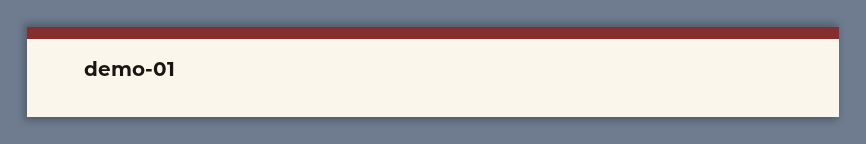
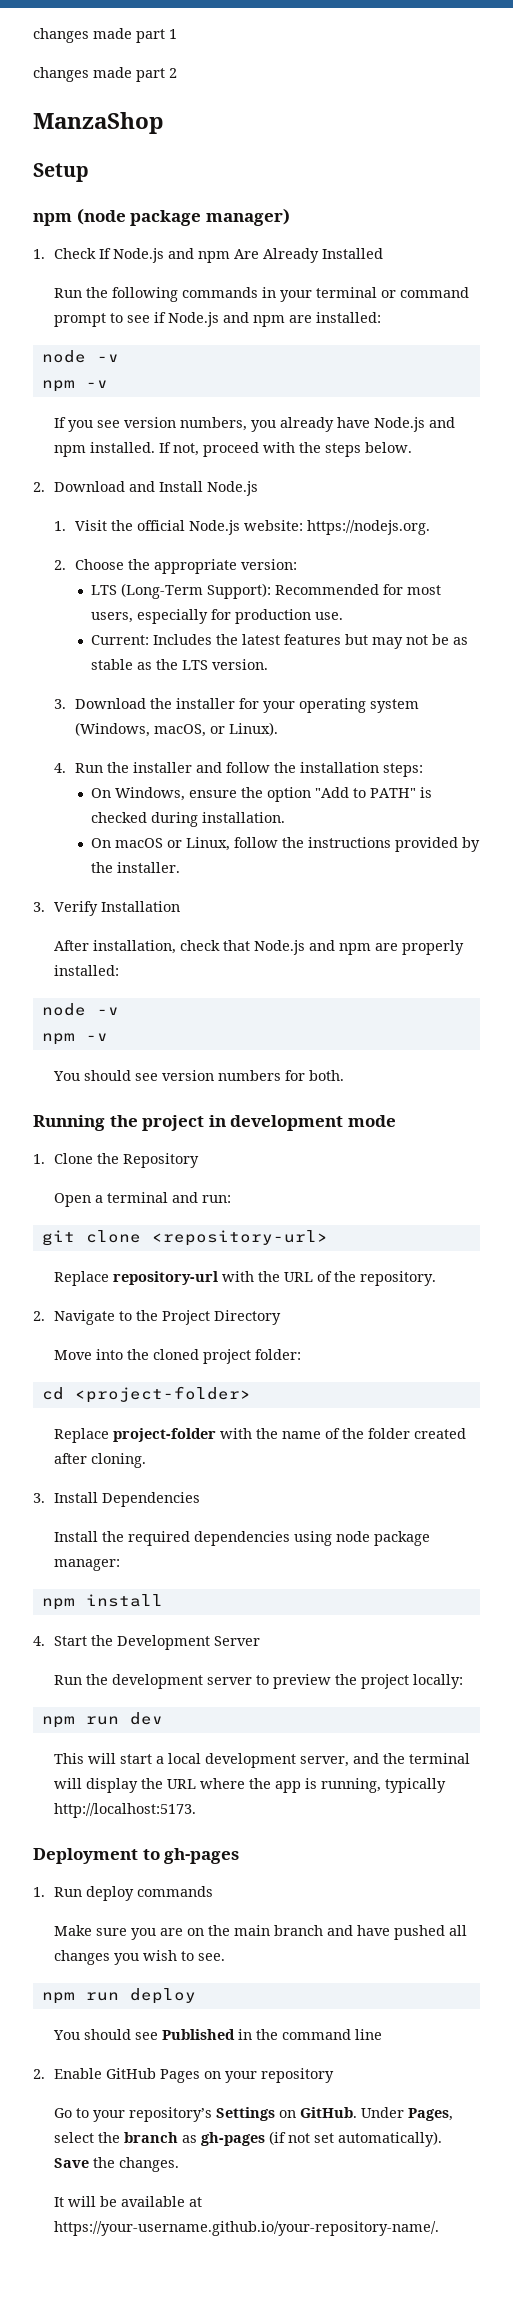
- demo-01
+ changes made part 1
+ changes made part 2
+ ManzaShop
+ Setup
+ npm (node package manager)
+ 1. Check If Node.js and npm Are Already Installed
+ Run the following commands in your terminal or command prompt to see if Node.js and npm are installed:
+ node -v
+ npm -v
+ If you see version numbers, you already have Node.js and npm installed. If not, proceed with the steps below.
+ 2. Download and Install Node.js
+ 1. Visit the official Node.js website: https://nodejs.org.
+ 2. Choose the appropriate version:
+ LTS (Long-Term Support): Recommended for most users, especially for production use.
+ Current: Includes the latest features but may not be as stable as the LTS version.
+ 3. Download the installer for your operating system (Windows, macOS, or Linux).
+ 4. Run the installer and follow the installation steps:
+ On Windows, ensure the option "Add to PATH" is checked during installation.
+ On macOS or Linux, follow the instructions provided by the installer.
+ 3. Verify Installation
+ After installation, check that Node.js and npm are properly installed:
+ node -v
+ npm -v
+ You should see version numbers for both.
+ Running the project in development mode
+ 1. Clone the Repository
+ Open a terminal and run:
+ git clone <repository-url>
+ Replace repository-url with the URL of the repository.
+ 2. Navigate to the Project Directory
+ Move into the cloned project folder:
+ cd <project-folder>
+ Replace project-folder with the name of the folder created after cloning.
+ 3. Install Dependencies
+ Install the required dependencies using node package manager:
+ npm install
+ 4. Start the Development Server
+ Run the development server to preview the project locally:
+ npm run dev
+ This will start a local development server, and the terminal will display the URL where the app is running, typically http://localhost:5173.
+ Deployment to gh-pages
+ 1. Run deploy commands
+ Make sure you are on the main branch and have pushed all changes you wish to see.
+ npm run deploy
+ You should see Published in the command line
+ 2. Enable GitHub Pages on your repository
+ Go to your repository’s Settings on GitHub. Under Pages, select the branch as gh-pages (if not set automatically). Save the changes.
+ It will be available at https://your-username.github.io/your-repository-name/.

